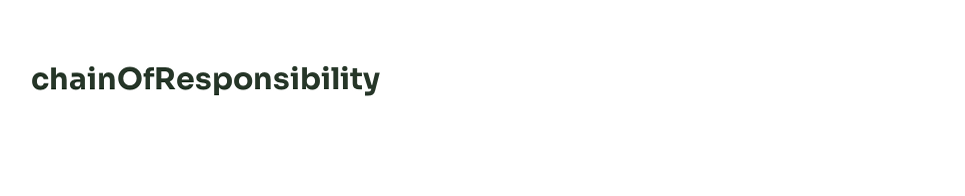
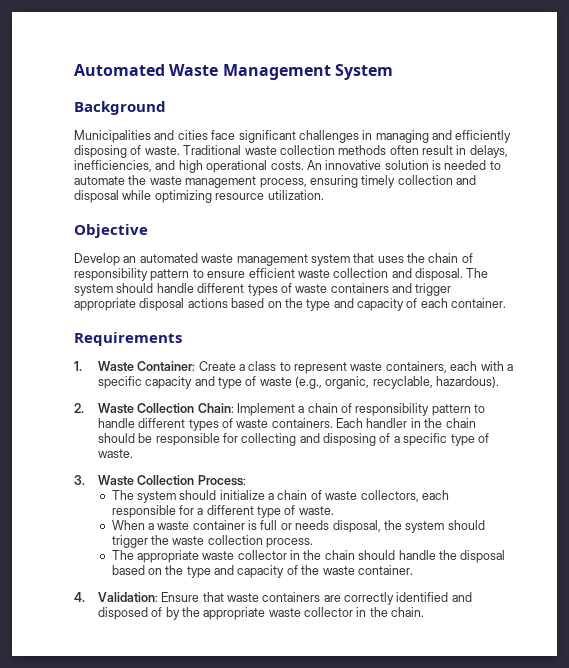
- chainOfResponsibility
+ Automated Waste Management System
+ Background
+ Municipalities and cities face significant challenges in managing and efficiently disposing of waste. Traditional waste collection methods often result in delays, inefficiencies, and high operational costs. An innovative solution is needed to automate the waste management process, ensuring timely collection and disposal while optimizing resource utilization.
+ Objective
+ Develop an automated waste management system that uses the chain of responsibility pattern to ensure efficient waste collection and disposal. The system should handle different types of waste containers and trigger appropriate disposal actions based on the type and capacity of each container.
+ Requirements
+ 1. Waste Container: Create a class to represent waste containers, each with a specific capacity and type of waste (e.g., organic, recyclable, hazardous).
+ 2. Waste Collection Chain: Implement a chain of responsibility pattern to handle different types of waste containers. Each handler in the chain should be responsible for collecting and disposing of a specific type of waste.
+ 3. Waste Collection Process:
+ The system should initialize a chain of waste collectors, each responsible for a different type of waste.
+ When a waste container is full or needs disposal, the system should trigger the waste collection process.
+ The appropriate waste collector in the chain should handle the disposal based on the type and capacity of the waste container.
+ 4. Validation: Ensure that waste containers are correctly identified and disposed of by the appropriate waste collector in the chain.

